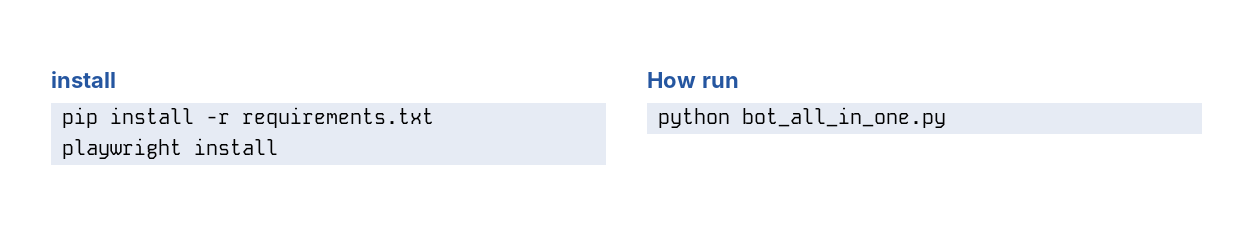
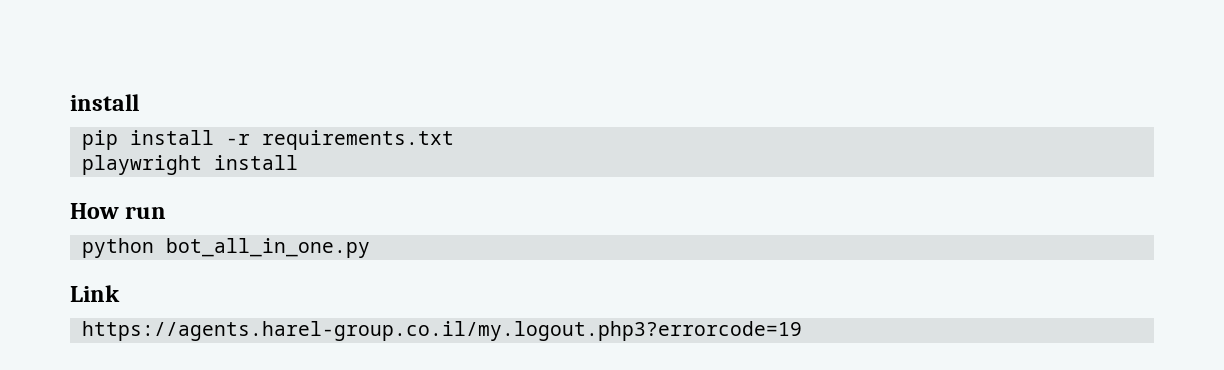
+ Link
+ https://agents.harel-group.co.il/my.logout.php3?errorcode=19

